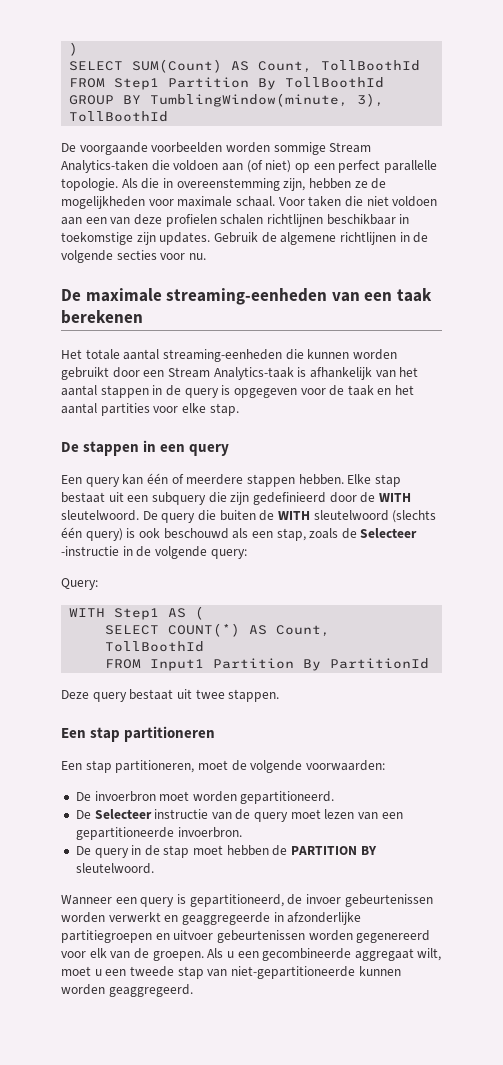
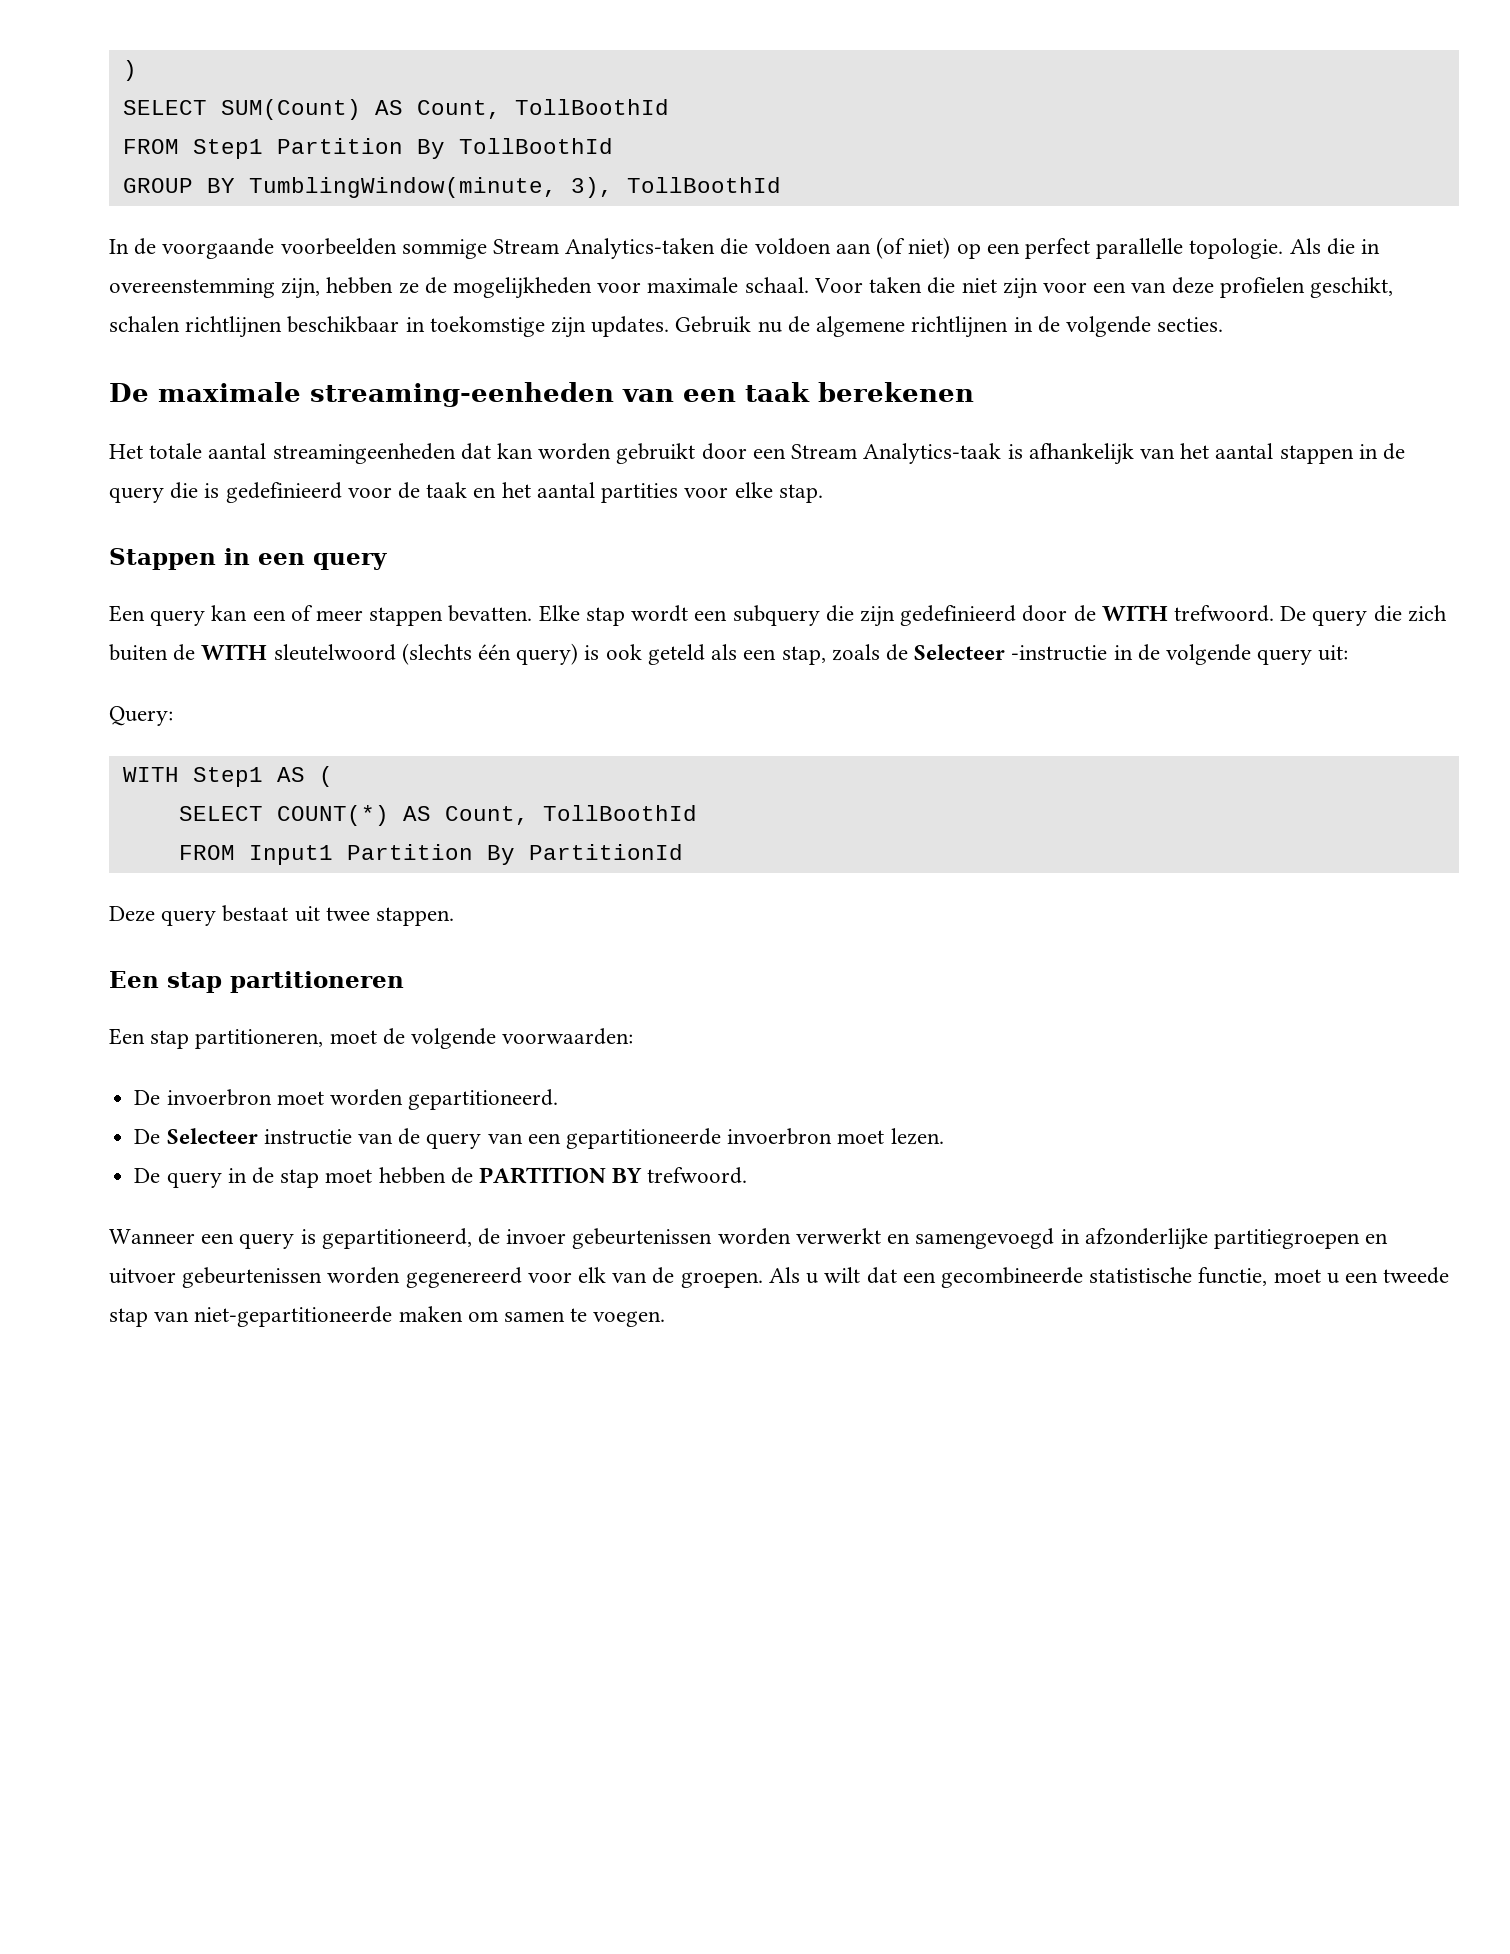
- De voorgaande voorbeelden worden sommige Stream Analytics-taken die voldoen aan (of niet) op een perfect parallelle topologie.
+ In de voorgaande voorbeelden sommige Stream Analytics-taken die voldoen aan (of niet) op een perfect parallelle topologie.
- Voor taken die niet voldoen aan een van deze profielen schalen richtlijnen beschikbaar in toekomstige zijn updates.
+ Voor taken die niet zijn voor een van deze profielen geschikt, schalen richtlijnen beschikbaar in toekomstige zijn updates.
- Gebruik de algemene richtlijnen in de volgende secties voor nu.
+ Gebruik nu de algemene richtlijnen in de volgende secties.
- Het totale aantal streaming-eenheden die kunnen worden gebruikt door een Stream Analytics-taak is afhankelijk van het aantal stappen in de query is opgegeven voor de taak en het aantal partities voor elke stap.
+ Het totale aantal streamingeenheden dat kan worden gebruikt door een Stream Analytics-taak is afhankelijk van het aantal stappen in de query die is gedefinieerd voor de taak en het aantal partities voor elke stap.
- De stappen in een query
+ Stappen in een query
- Een query kan één of meerdere stappen hebben. Elke stap bestaat uit een subquery die zijn gedefinieerd door de WITH sleutelwoord.
+ Een query kan een of meer stappen bevatten. Elke stap wordt een subquery die zijn gedefinieerd door de WITH trefwoord.
- De query die buiten de WITH sleutelwoord (slechts één query) is ook beschouwd als een stap, zoals de Selecteer -instructie in de volgende query:
+ De query die zich buiten de WITH sleutelwoord (slechts één query) is ook geteld als een stap, zoals de Selecteer -instructie in de volgende query uit:
- De Selecteer instructie van de query moet lezen van een gepartitioneerde invoerbron.
+ De Selecteer instructie van de query van een gepartitioneerde invoerbron moet lezen.
- De query in de stap moet hebben de PARTITION BY sleutelwoord.
+ De query in de stap moet hebben de PARTITION BY trefwoord.
- Wanneer een query is gepartitioneerd, de invoer gebeurtenissen worden verwerkt en geaggregeerde in afzonderlijke partitiegroepen en uitvoer gebeurtenissen worden gegenereerd voor elk van de groepen.
+ Wanneer een query is gepartitioneerd, de invoer gebeurtenissen worden verwerkt en samengevoegd in afzonderlijke partitiegroepen en uitvoer gebeurtenissen worden gegenereerd voor elk van de groepen.
- Als u een gecombineerde aggregaat wilt, moet u een tweede stap van niet-gepartitioneerde kunnen worden geaggregeerd.
+ Als u wilt dat een gecombineerde statistische functie, moet u een tweede stap van niet-gepartitioneerde maken om samen te voegen.

